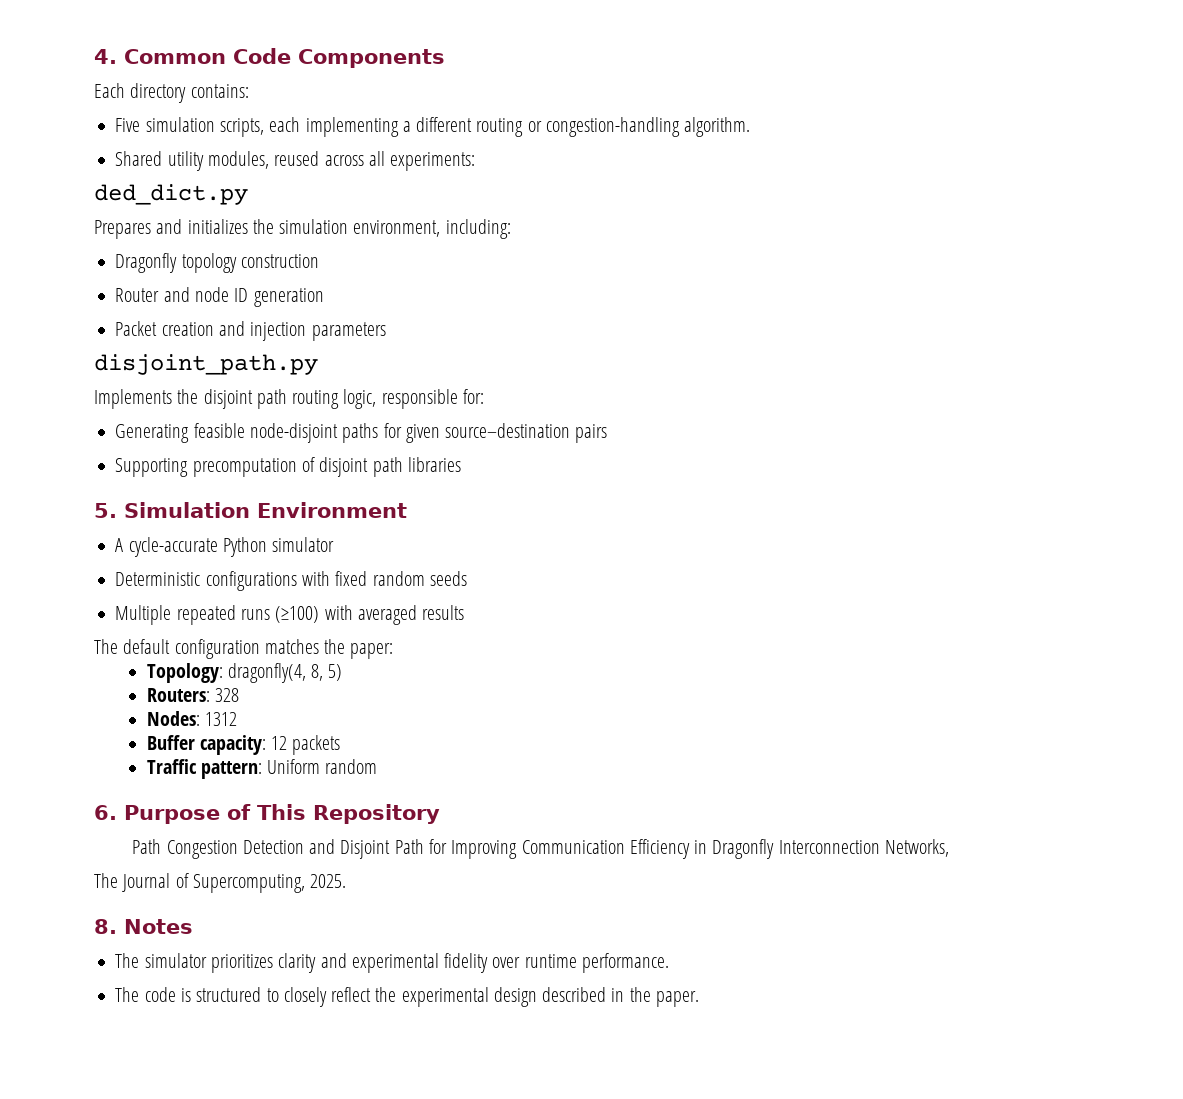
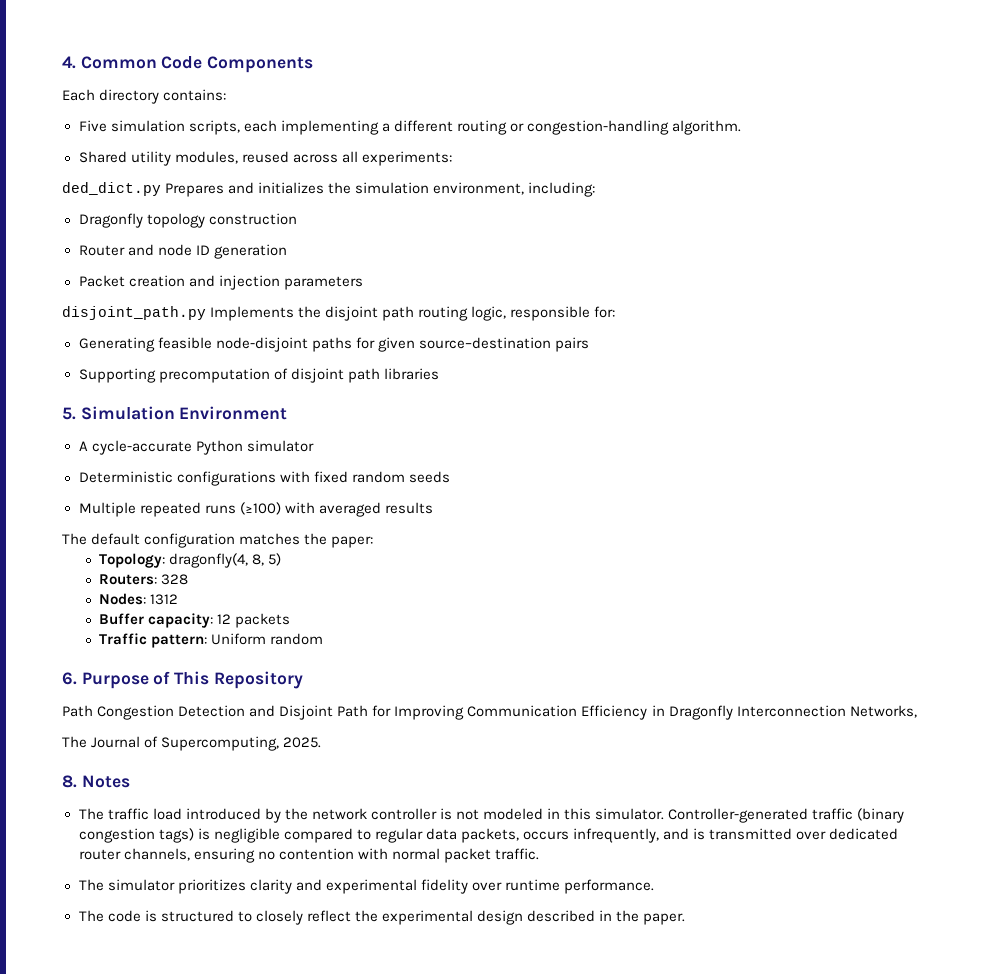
- ded_dict.py
- Prepares and initializes the simulation environment, including:
+ ded_dict.py Prepares and initializes the simulation environment, including:
- disjoint_path.py
- Implements the disjoint path routing logic, responsible for:
+ disjoint_path.py Implements the disjoint path routing logic, responsible for:
+ The traffic load introduced by the network controller is not modeled in this simulator. Controller-generated traffic (binary congestion tags) is negligible compared to regular data packets, occurs infrequently, and is transmitted over dedicated router channels, ensuring no contention with normal packet traffic.

